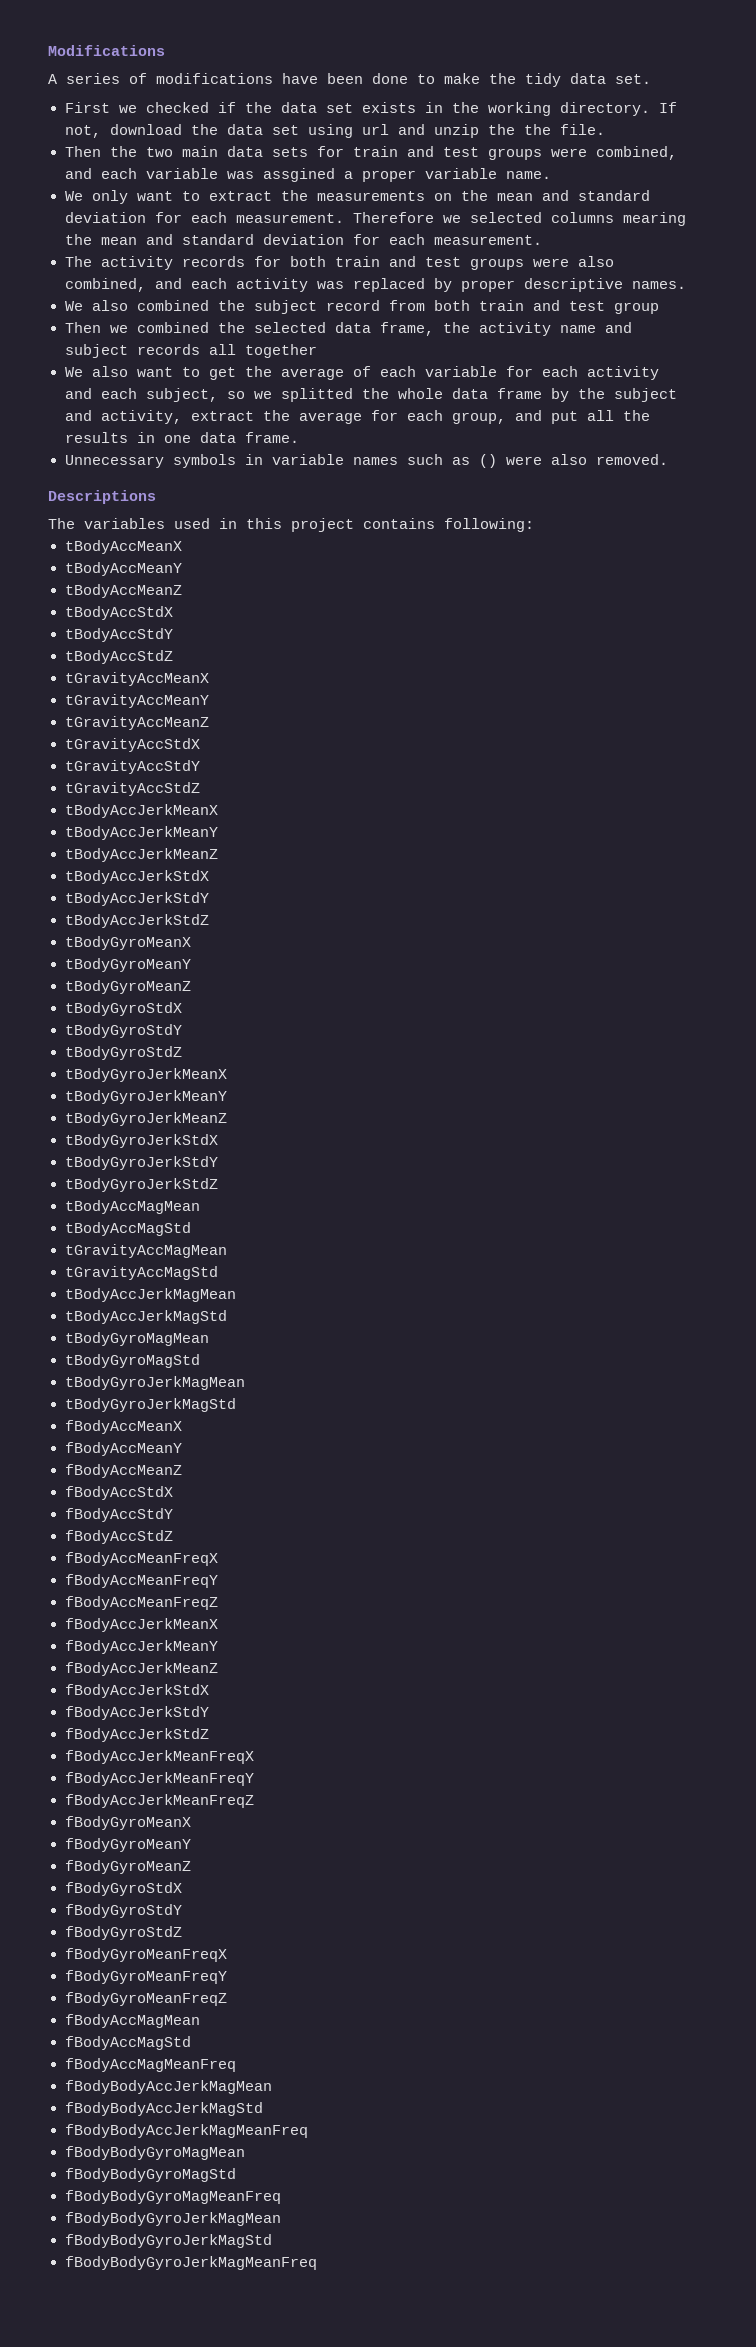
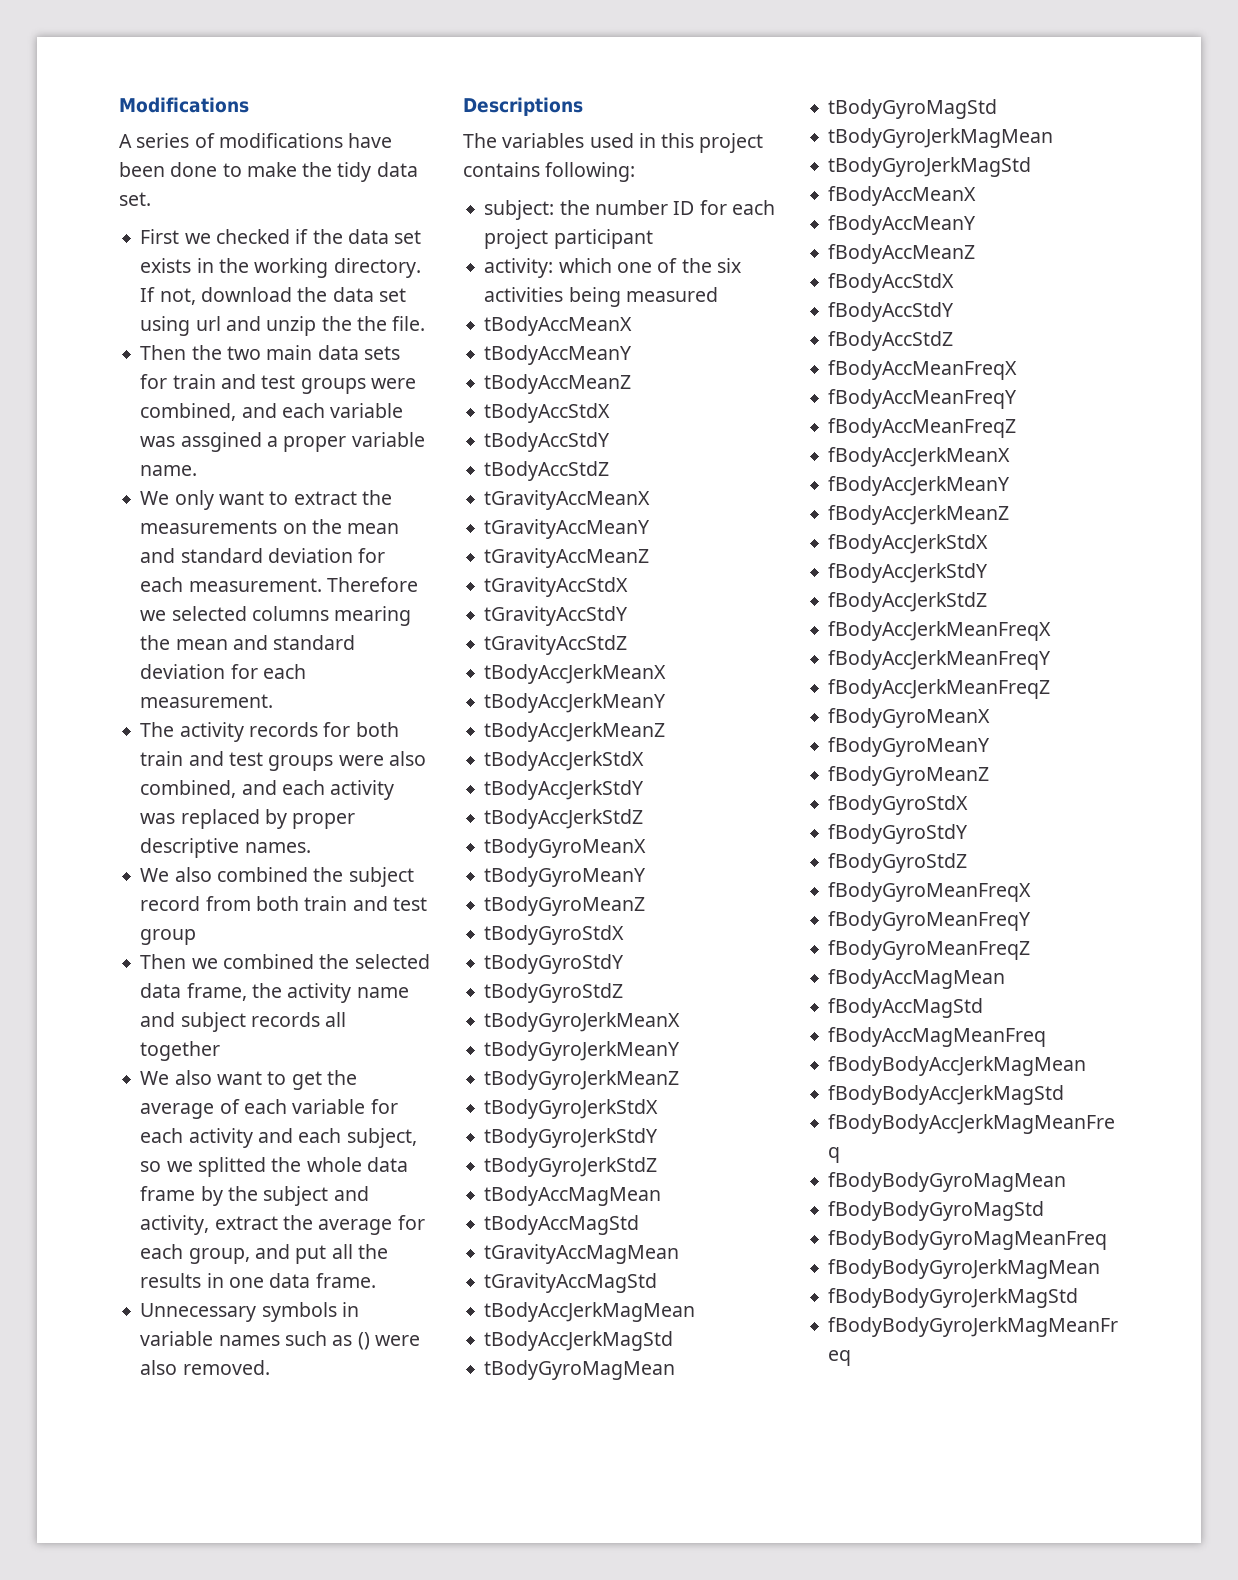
+ subject: the number ID for each project participant
+ activity: which one of the six activities being measured

